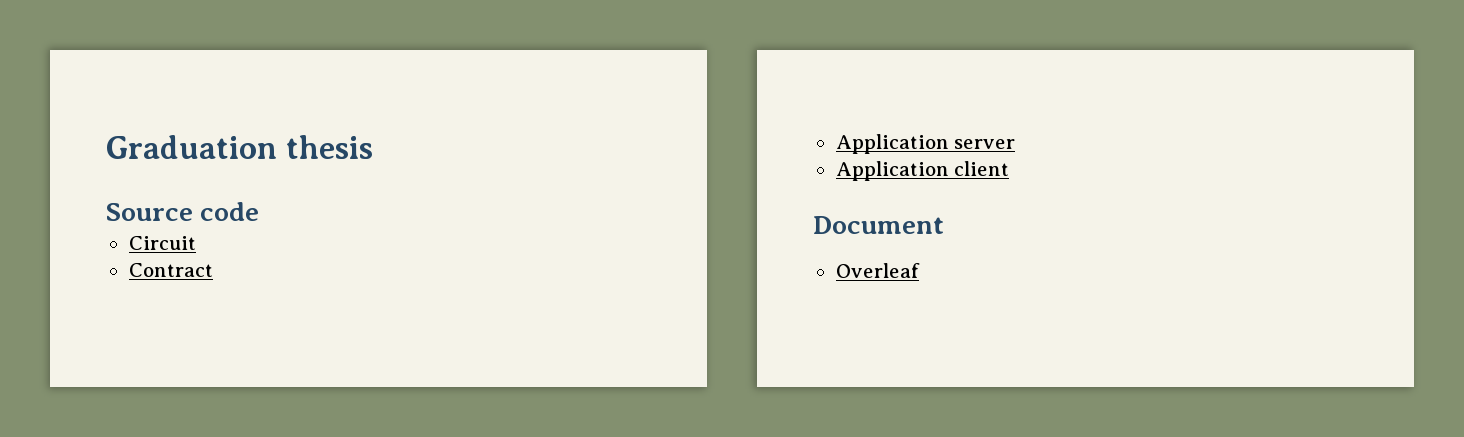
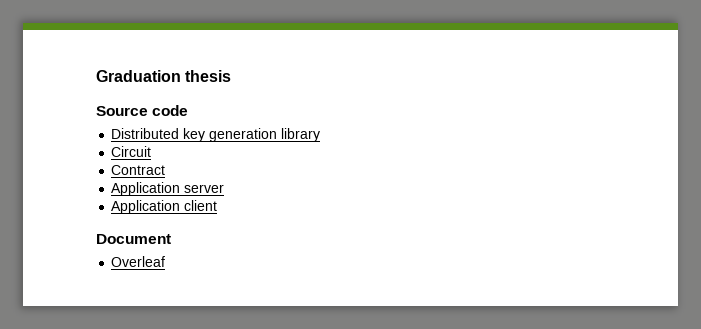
+ Distributed key generation library

